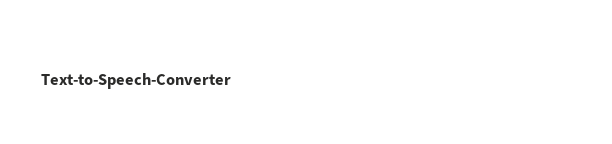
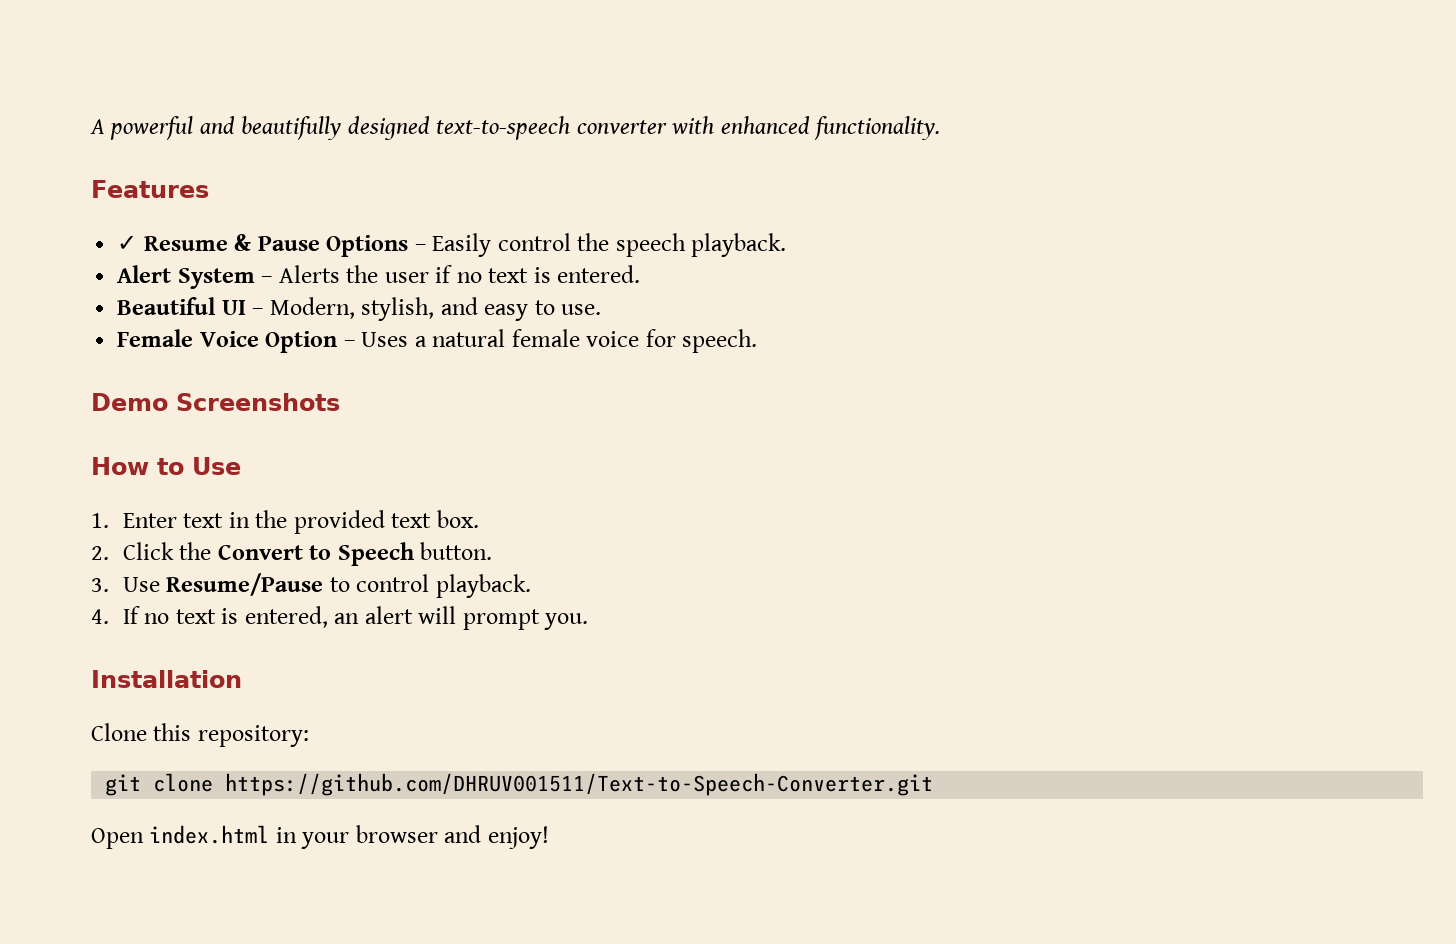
- Text-to-Speech-Converter
+ A powerful and beautifully designed text-to-speech converter with enhanced functionality.
+ Features
+ ✓ Resume & Pause Options – Easily control the speech playback.
+ Alert System – Alerts the user if no text is entered.
+ Beautiful UI – Modern, stylish, and easy to use.
+ Female Voice Option – Uses a natural female voice for speech.
+ Demo Screenshots
+ How to Use
+ 1. Enter text in the provided text box.
+ 2. Click the Convert to Speech button.
+ 3. Use Resume/Pause to control playback.
+ 4. If no text is entered, an alert will prompt you.
+ Installation
+ Clone this repository:
+ git clone https://github.com/DHRUV001511/Text-to-Speech-Converter.git
+ Open index.html in your browser and enjoy!

